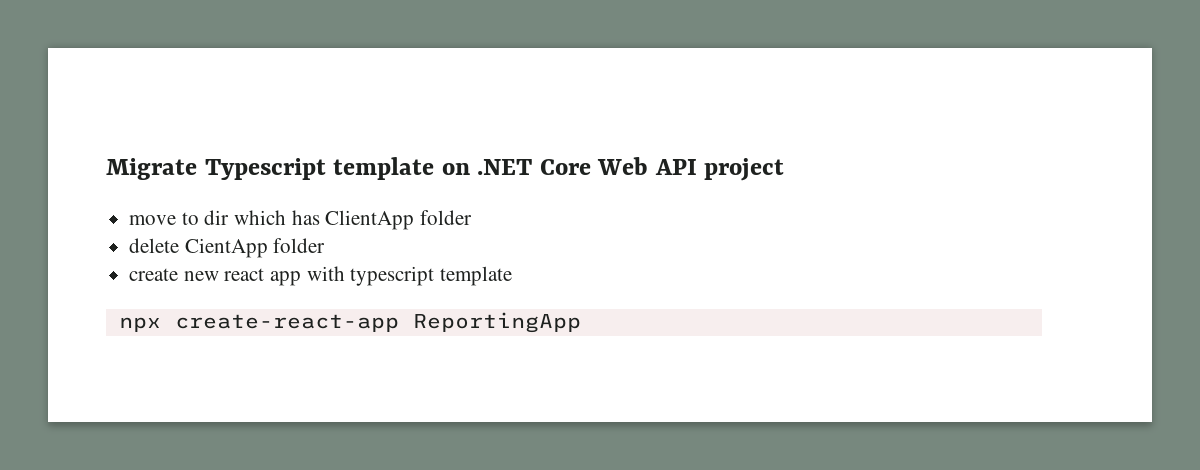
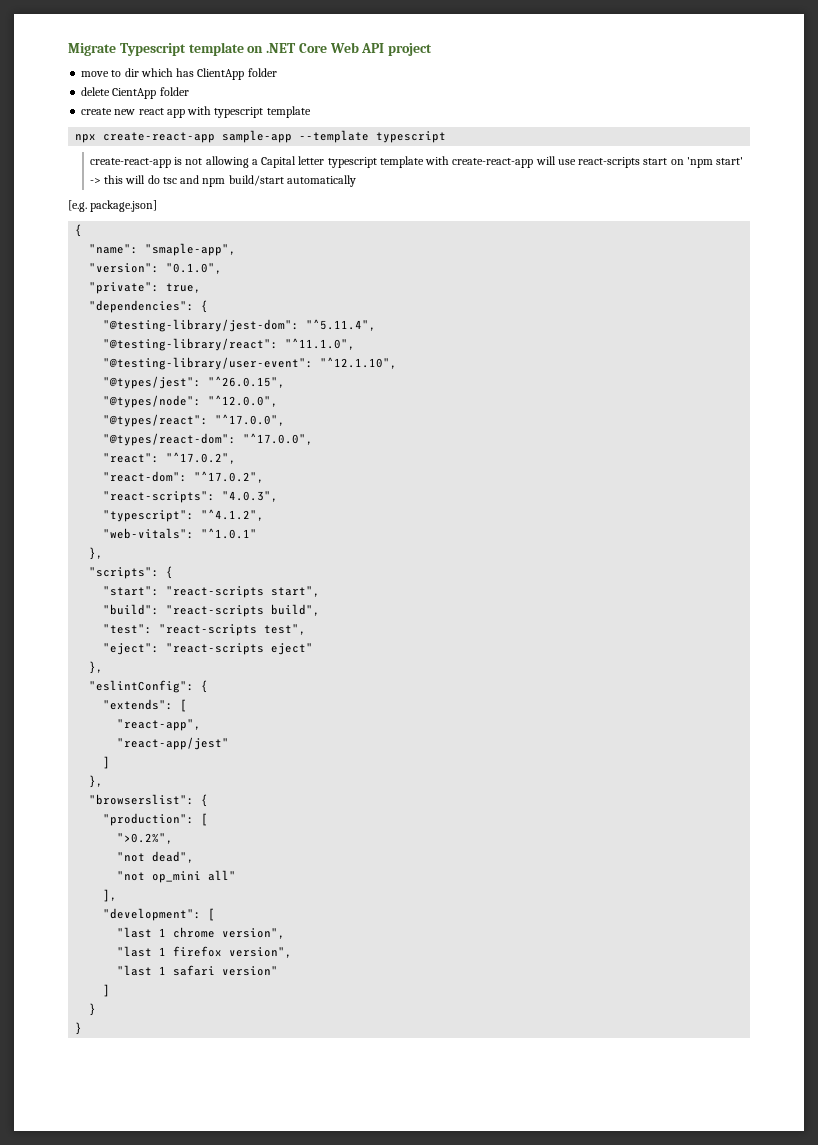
- npx create-react-app ReportingApp
+ npx create-react-app sample-app --template typescript
+ create-react-app is not allowing a Capital letter typescript template with create-react-app will use react-scripts start on 'npm start' -> this will do tsc and npm build/start automatically
+ [e.g. package.json]
+ {
+ "name": "smaple-app",
+ "version": "0.1.0",
+ "private": true,
+ "dependencies": {
+ "@testing-library/jest-dom": "^5.11.4",
+ "@testing-library/react": "^11.1.0",
+ "@testing-library/user-event": "^12.1.10",
+ "@types/jest": "^26.0.15",
+ "@types/node": "^12.0.0",
+ "@types/react": "^17.0.0",
+ "@types/react-dom": "^17.0.0",
+ "react": "^17.0.2",
+ "react-dom": "^17.0.2",
+ "react-scripts": "4.0.3",
+ "typescript": "^4.1.2",
+ "web-vitals": "^1.0.1"
+ },
+ "scripts": {
+ "start": "react-scripts start",
+ "build": "react-scripts build",
+ "test": "react-scripts test",
+ "eject": "react-scripts eject"
+ },
+ "eslintConfig": {
+ "extends": [
+ "react-app",
+ "react-app/jest"
+ ]
+ },
+ "browserslist": {
+ "production": [
+ ">0.2%",
+ "not dead",
+ "not op_mini all"
+ ],
+ "development": [
+ "last 1 chrome version",
+ "last 1 firefox version",
+ "last 1 safari version"
+ ]
+ }
+ }

